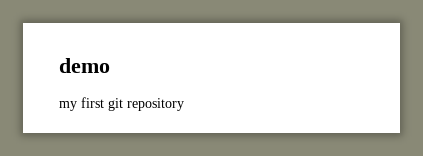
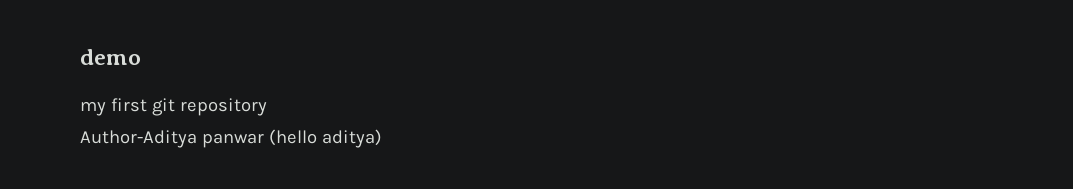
+ Author-Aditya panwar (hello aditya)

